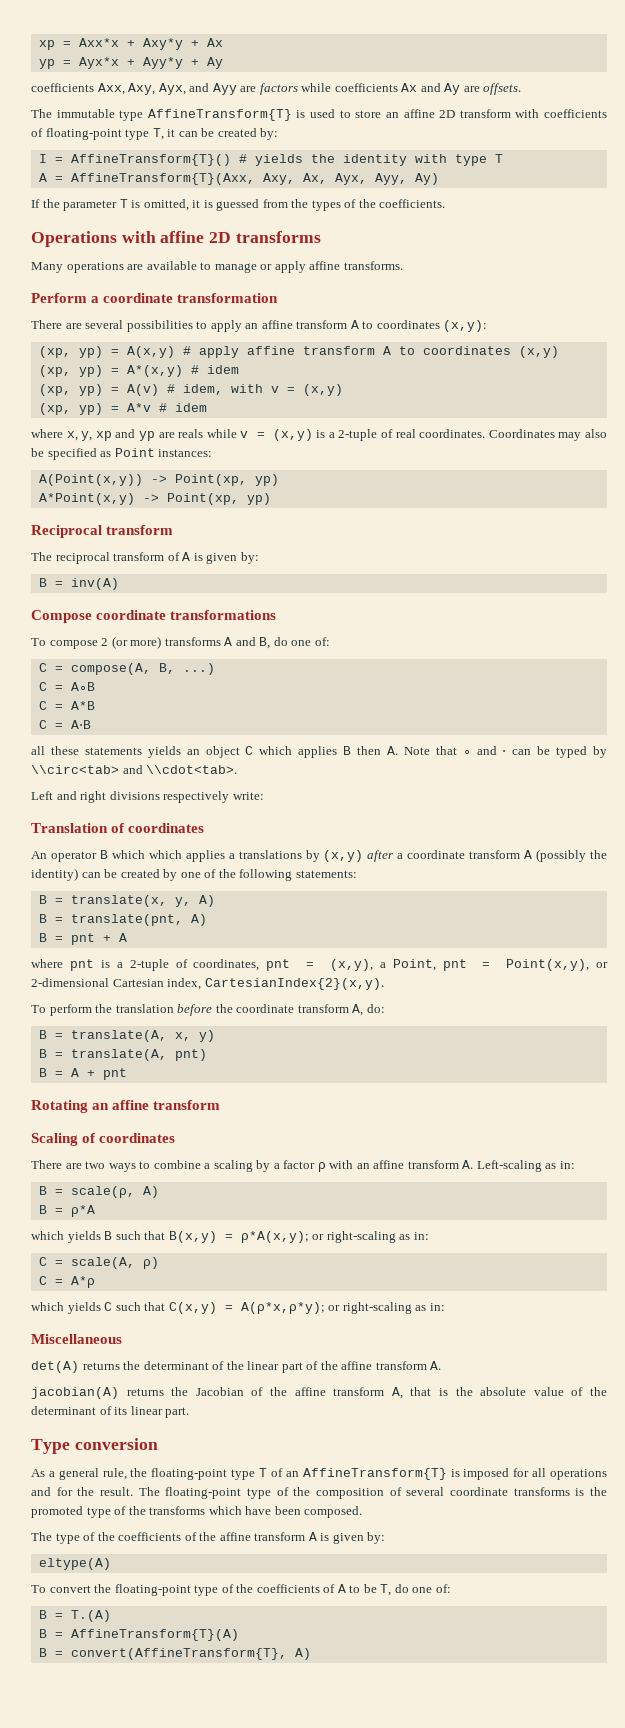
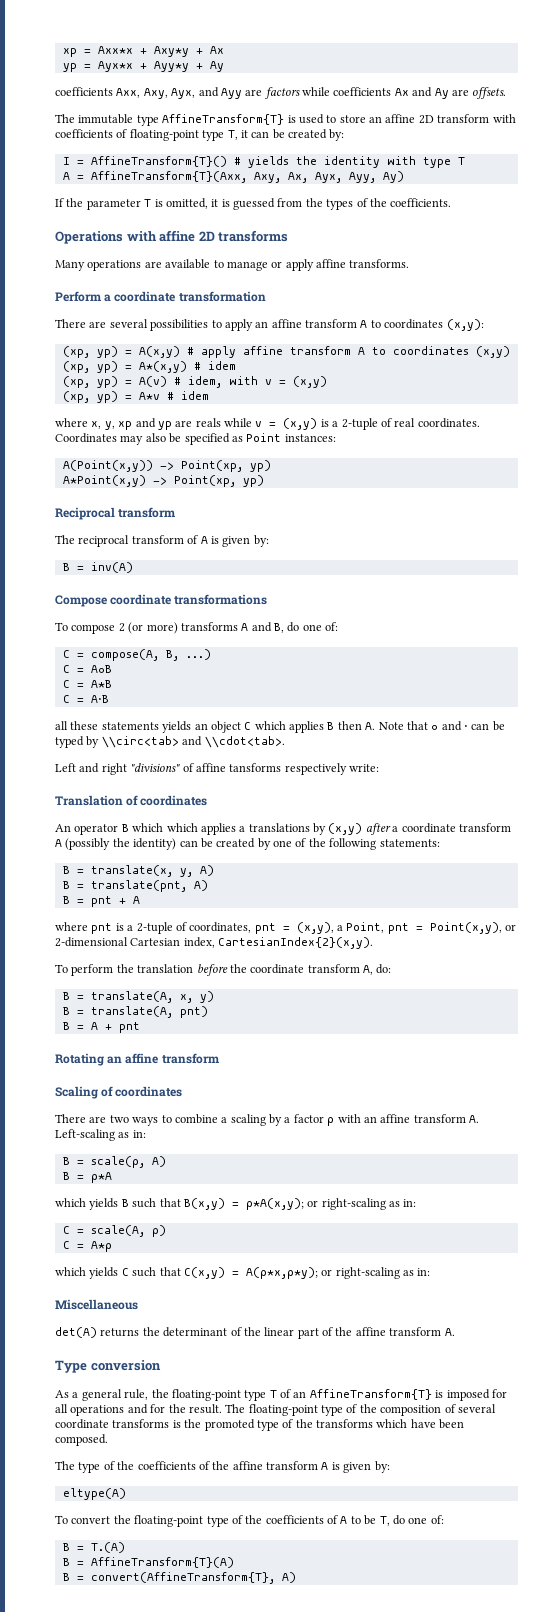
- Left and right divisions respectively write:
+ Left and right "divisions" of affine tansforms respectively write:
- jacobian(A) returns the Jacobian of the affine transform A, that is the absolute value of the determinant of its linear part.

